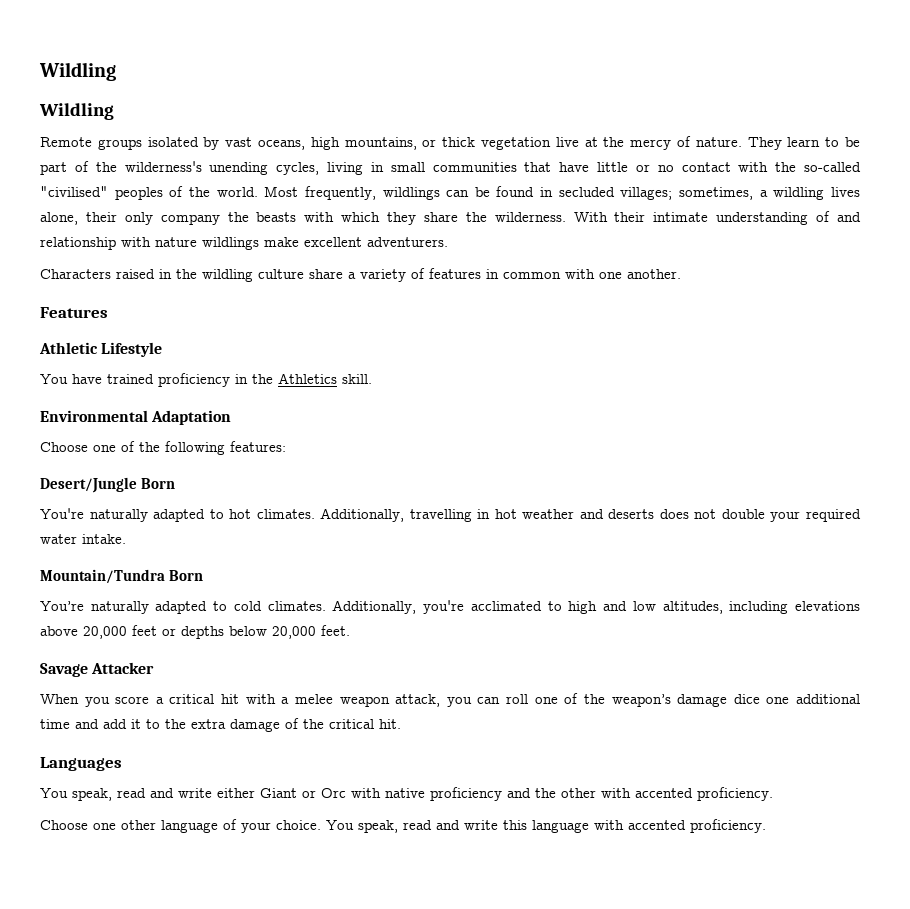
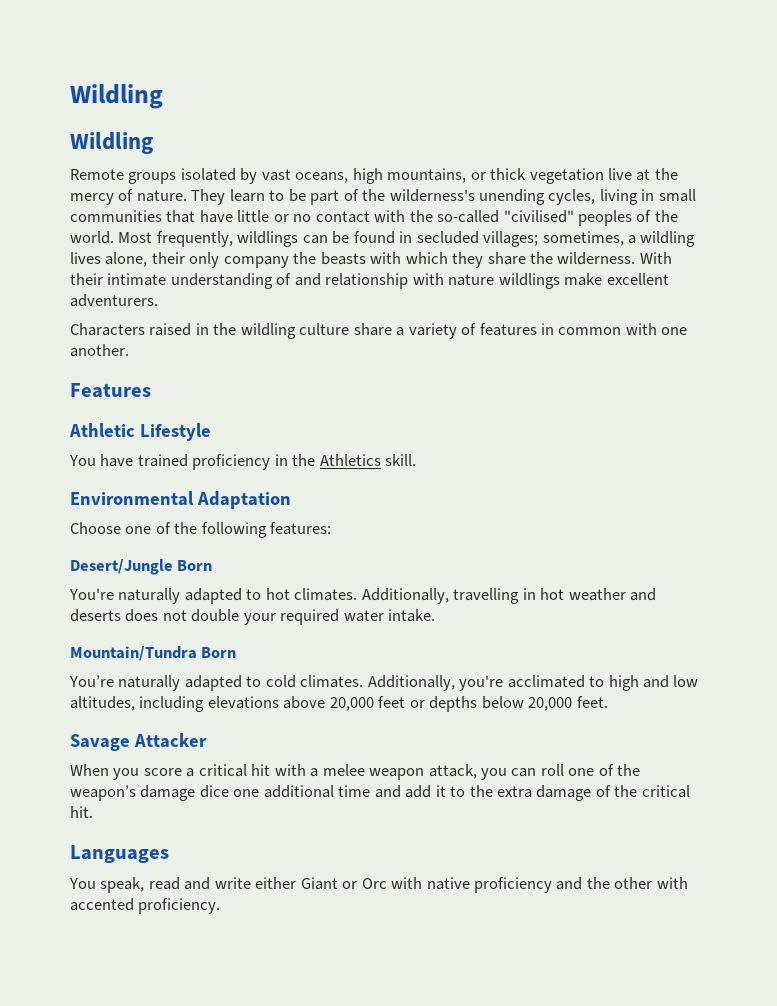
- Choose one other language of your choice. You speak, read and write this language with accented proficiency.

